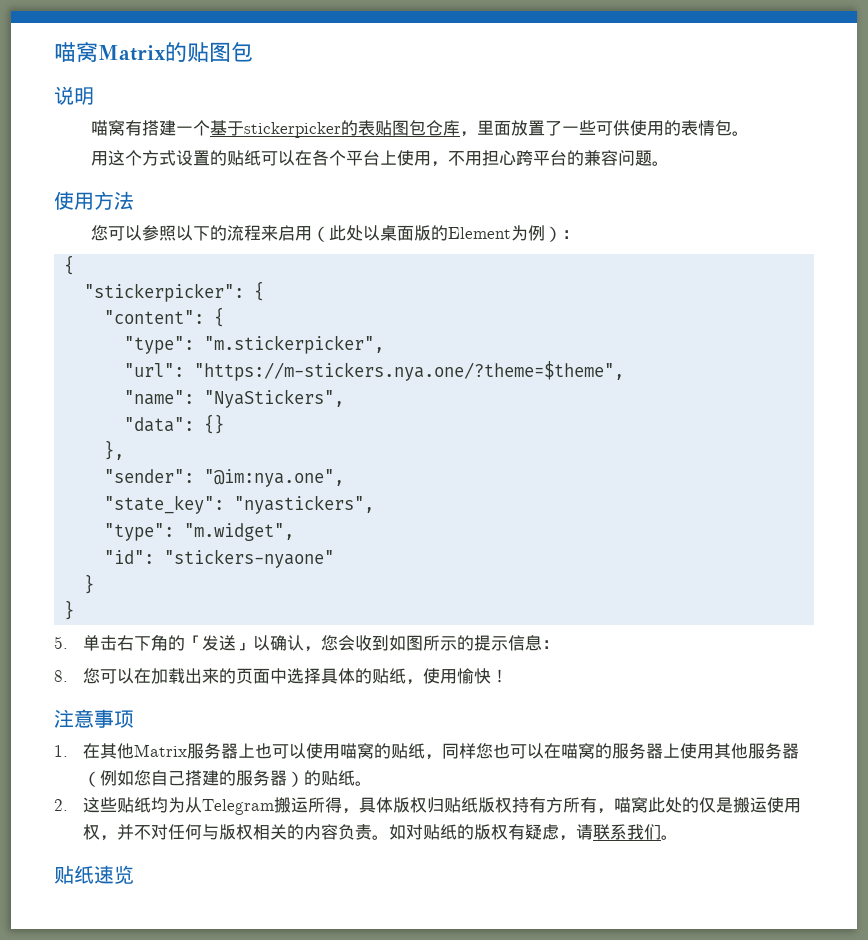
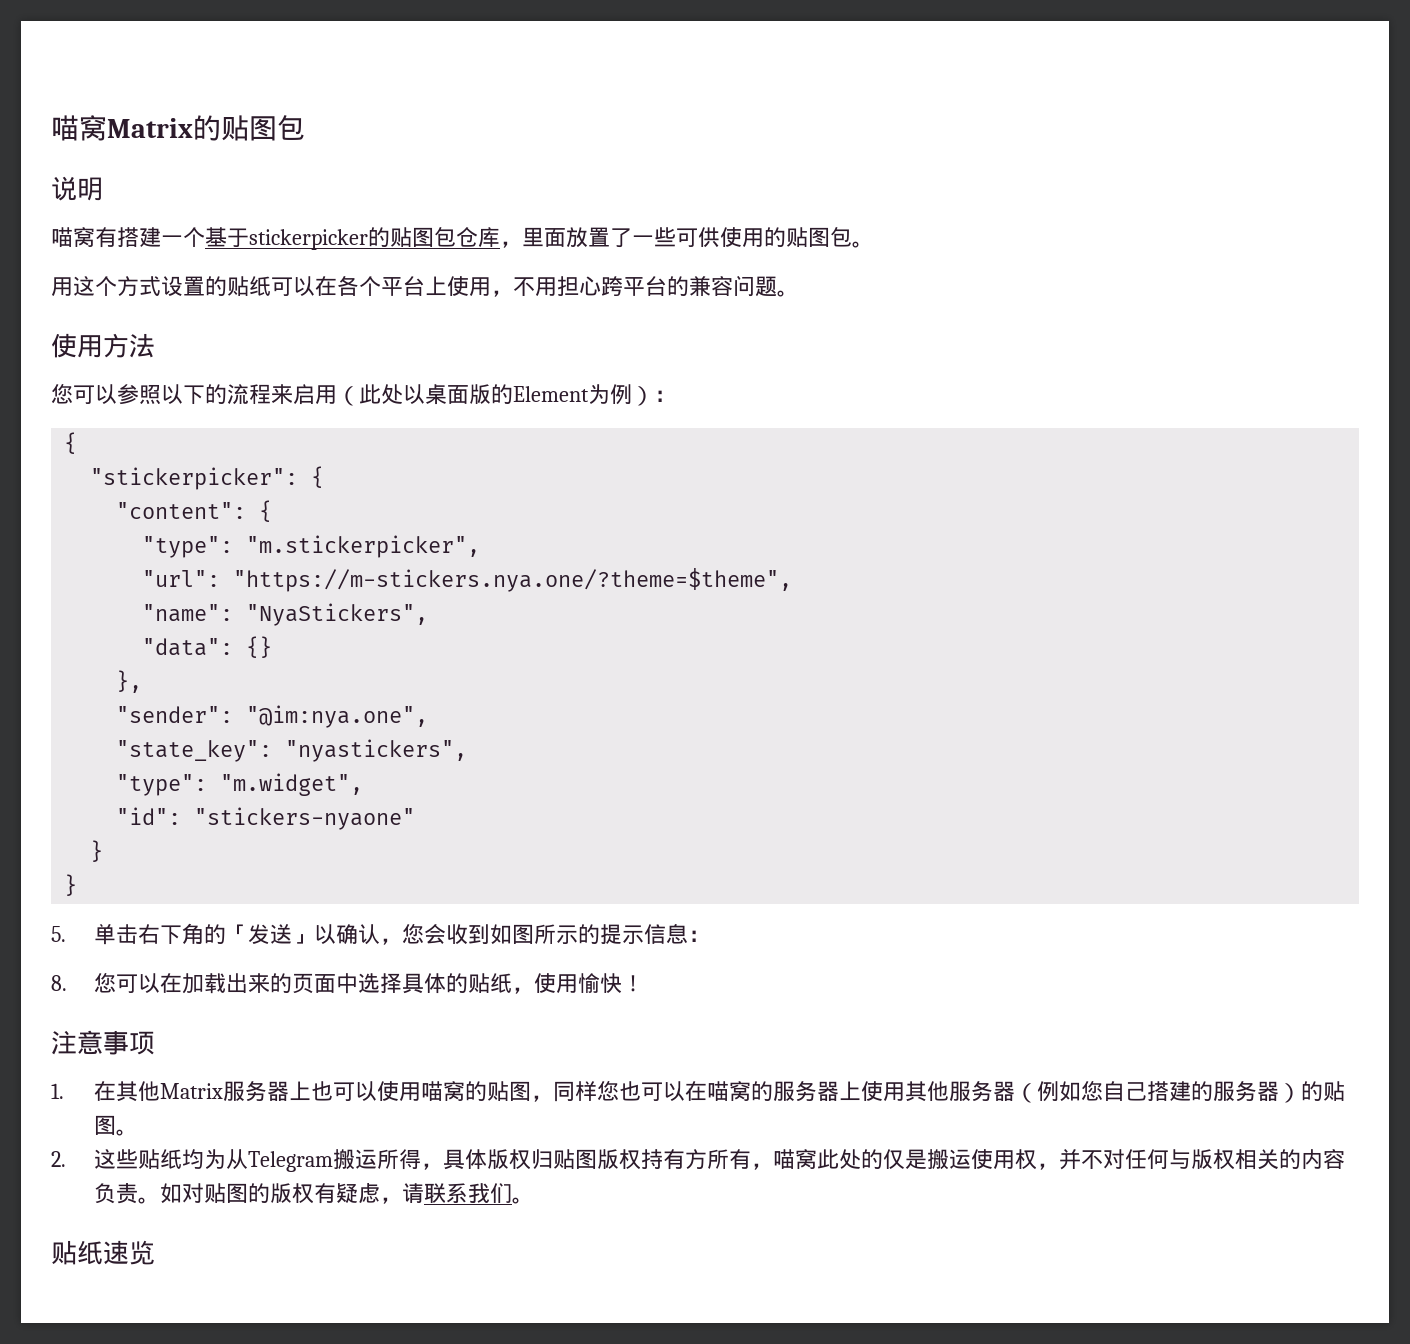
- 喵窝有搭建一个基于stickerpicker的表贴图包仓库，里面放置了一些可供使用的表情包。
+ 喵窝有搭建一个基于stickerpicker的贴图包仓库，里面放置了一些可供使用的贴图包。
- 1.在其他Matrix服务器上也可以使用喵窝的贴纸，同样您也可以在喵窝的服务器上使用其他服务器（例如您自己搭建的服务器）的贴纸。
+ 1.在其他Matrix服务器上也可以使用喵窝的贴图，同样您也可以在喵窝的服务器上使用其他服务器（例如您自己搭建的服务器）的贴图。
- 2.这些贴纸均为从Telegram搬运所得，具体版权归贴纸版权持有方所有，喵窝此处的仅是搬运使用权，并不对任何与版权相关的内容负责。
+ 2.这些贴纸均为从Telegram搬运所得，具体版权归贴图版权持有方所有，喵窝此处的仅是搬运使用权，并不对任何与版权相关的内容负责。
- 如对贴纸的版权有疑虑，请联系我们。
+ 如对贴图的版权有疑虑，请联系我们。

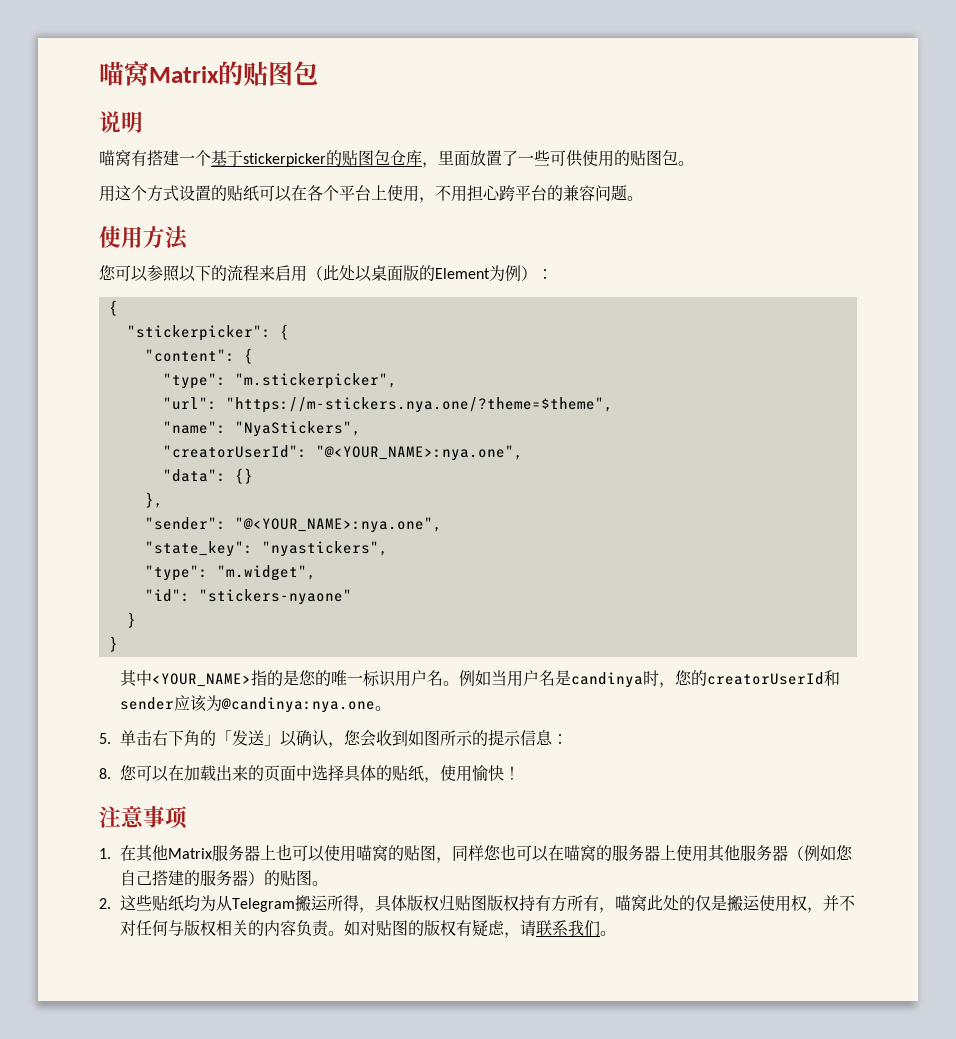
+ "creatorUserId": "@<YOUR_NAME>:nya.one",
- "sender": "@im:nya.one",
+ "sender": "@<YOUR_NAME>:nya.one",
+ 其中<YOUR_NAME>指的是您的唯一标识用户名。例如当用户名是candinya时，您的creatorUserId和sender应该为@candinya:nya.one。
- 贴纸速览

